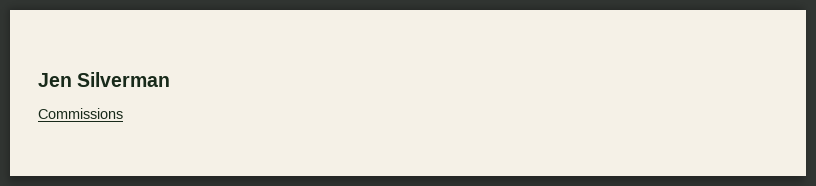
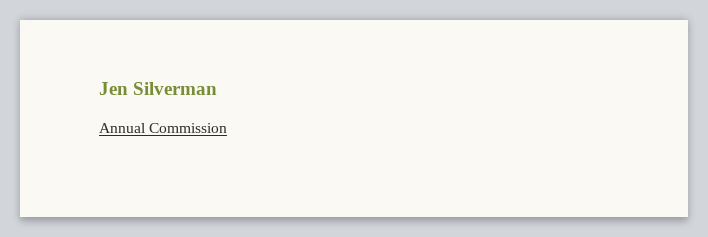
- Commissions
+ Annual Commission

